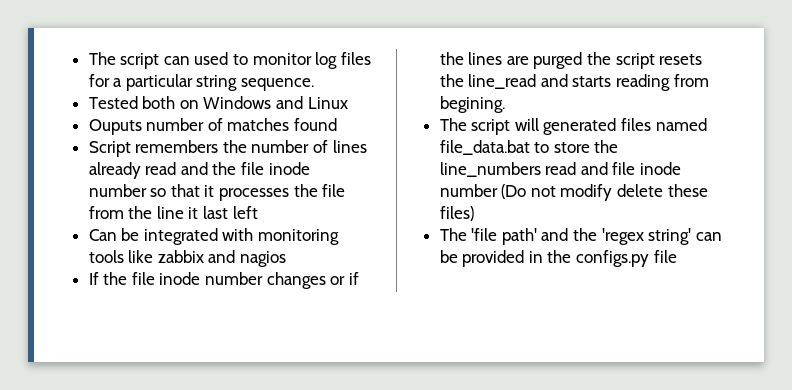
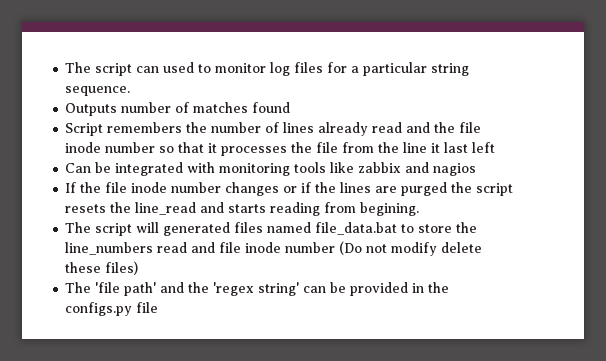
- Tested both on Windows and Linux
- Ouputs number of matches found
+ Outputs number of matches found

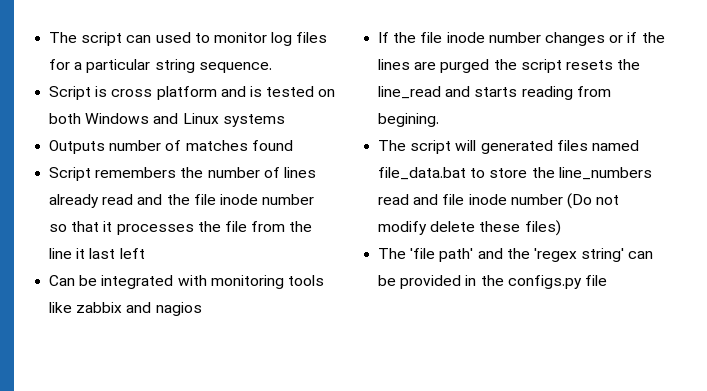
+ Script is cross platform and is tested on both Windows and Linux systems

